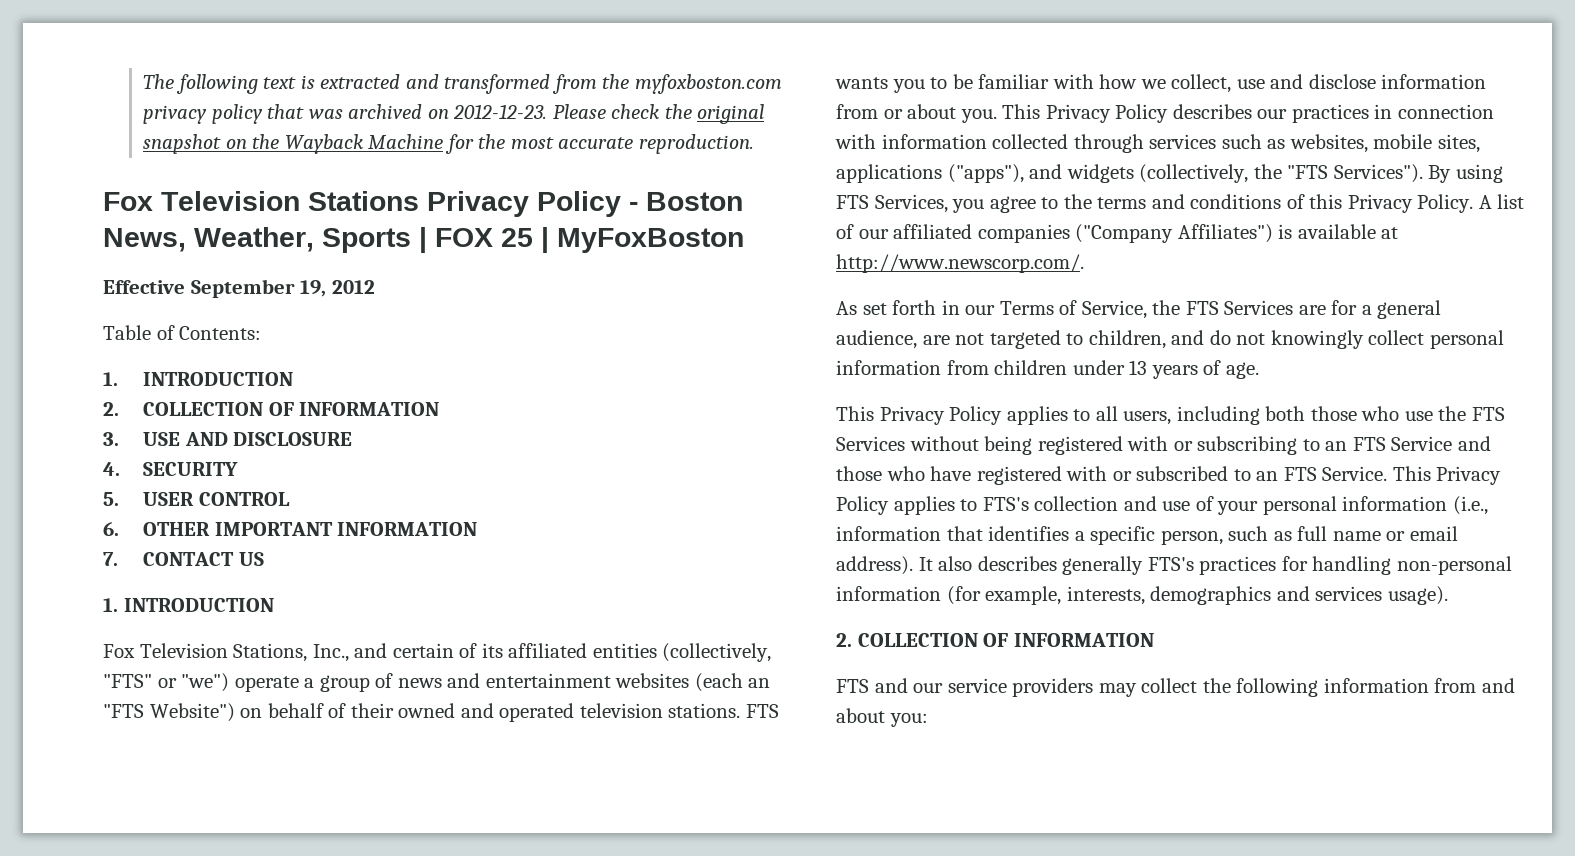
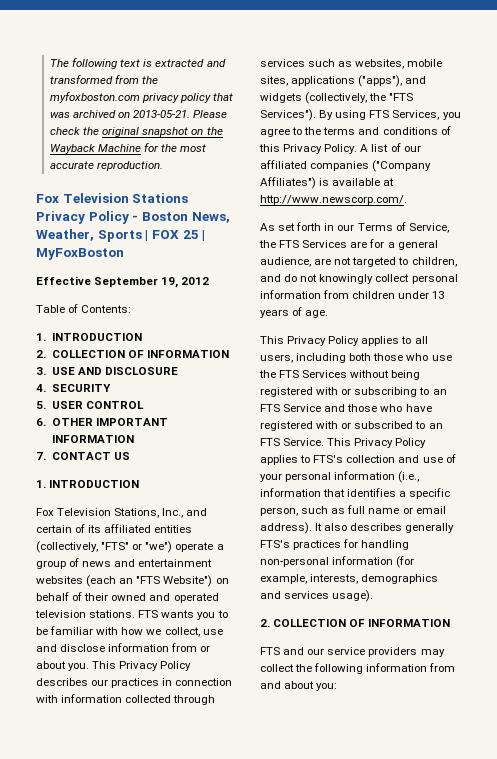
- The following text is extracted and transformed from the myfoxboston.com privacy policy that was archived on 2012-12-23.
+ The following text is extracted and transformed from the myfoxboston.com privacy policy that was archived on 2013-05-21.

